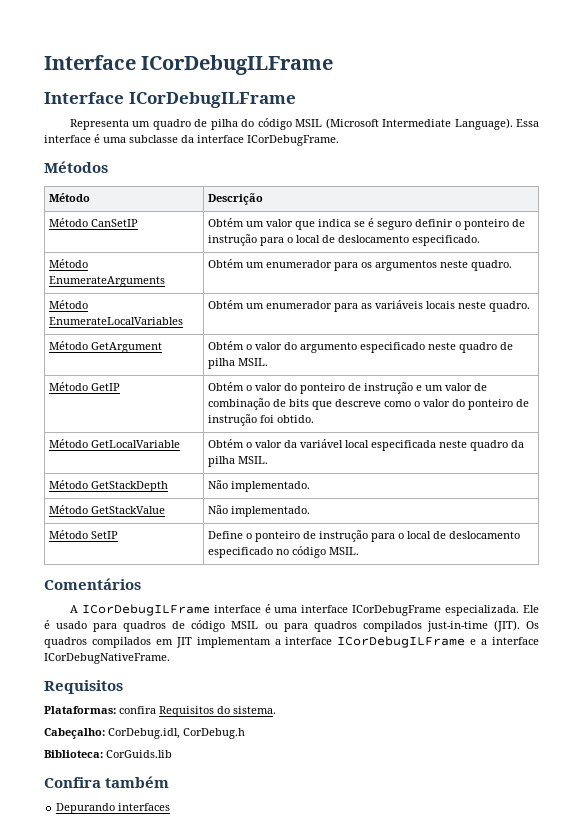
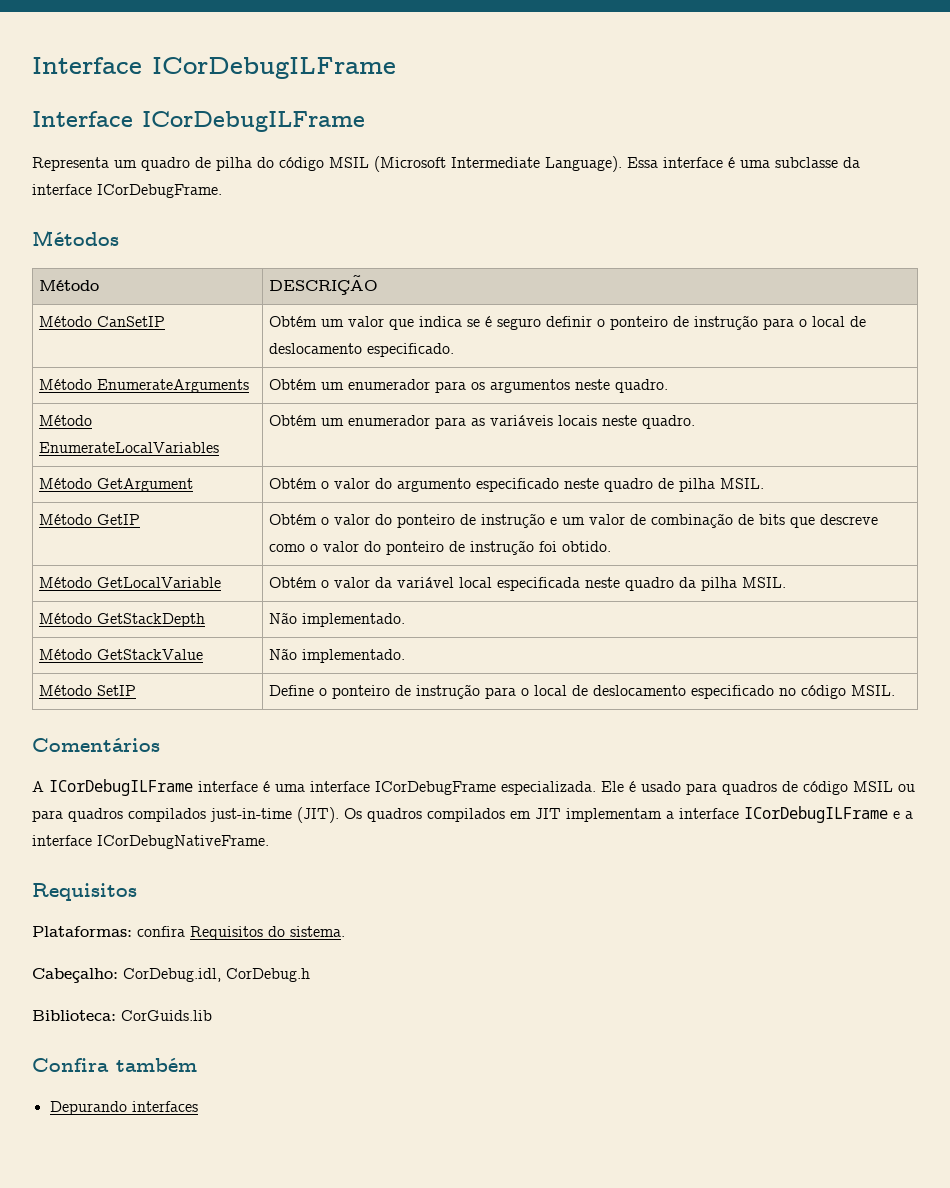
- Método | Descrição
+ Método | DESCRIÇÃO

